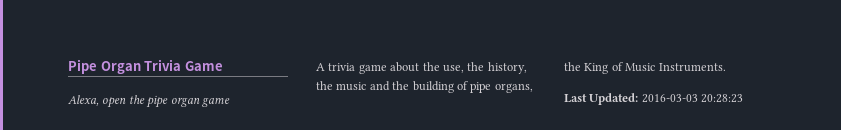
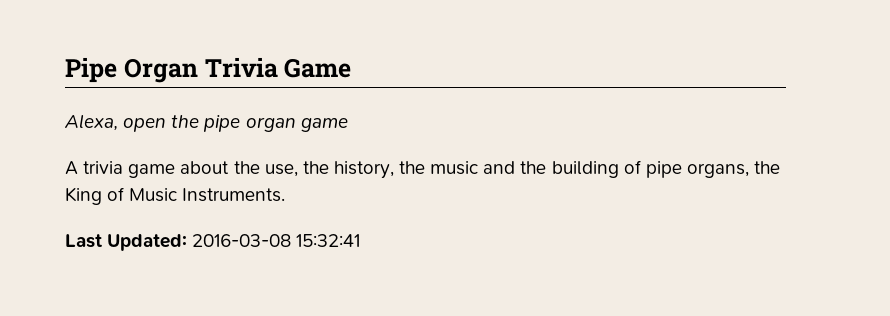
- Last Updated: 2016-03-03 20:28:23
+ Last Updated: 2016-03-08 15:32:41

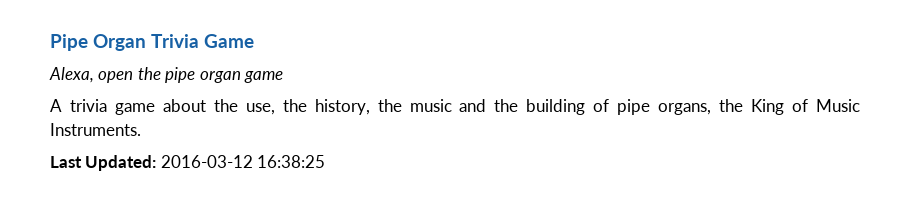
- Last Updated: 2016-03-08 15:32:41
+ Last Updated: 2016-03-12 16:38:25

